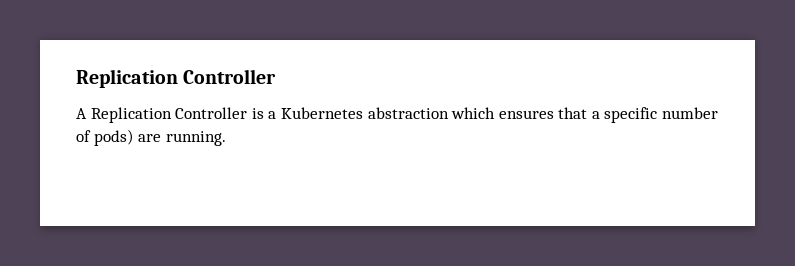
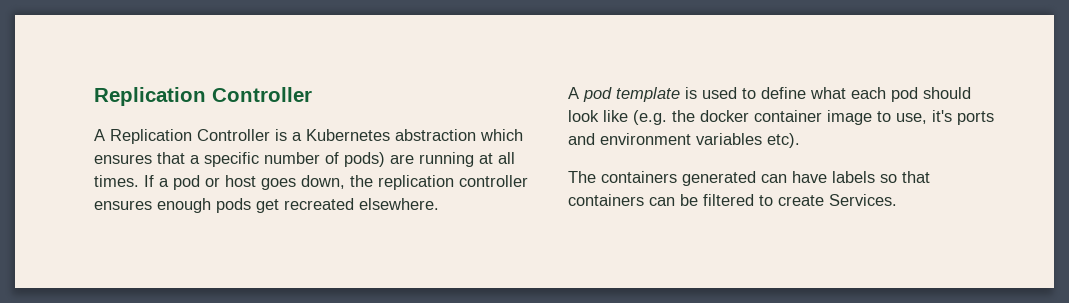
- A Replication Controller is a Kubernetes abstraction which ensures that a specific number of pods) are running.
+ A Replication Controller is a Kubernetes abstraction which ensures that a specific number of pods) are running at all times. If a pod or host goes down, the replication controller ensures enough pods get recreated elsewhere.
+ A pod template is used to define what each pod should look like (e.g. the docker container image to use, it's ports and environment variables etc).
+ The containers generated can have labels so that containers can be filtered to create Services.

